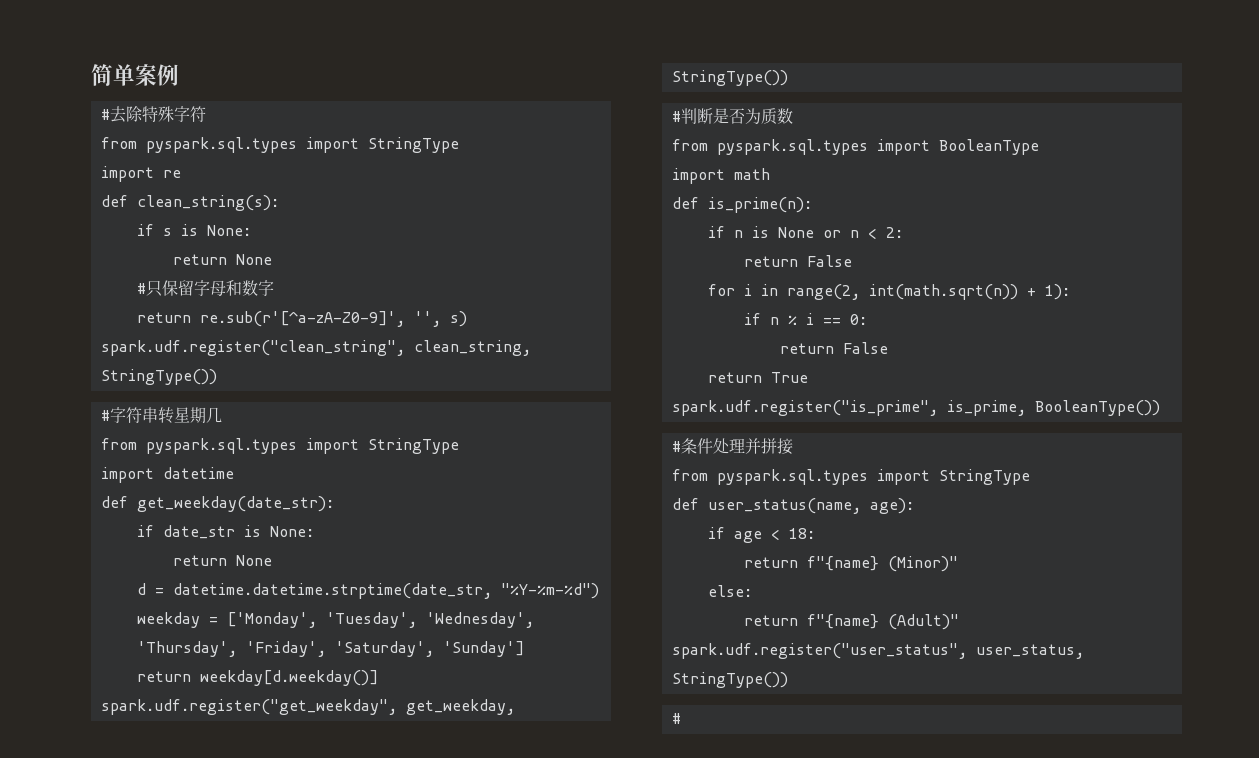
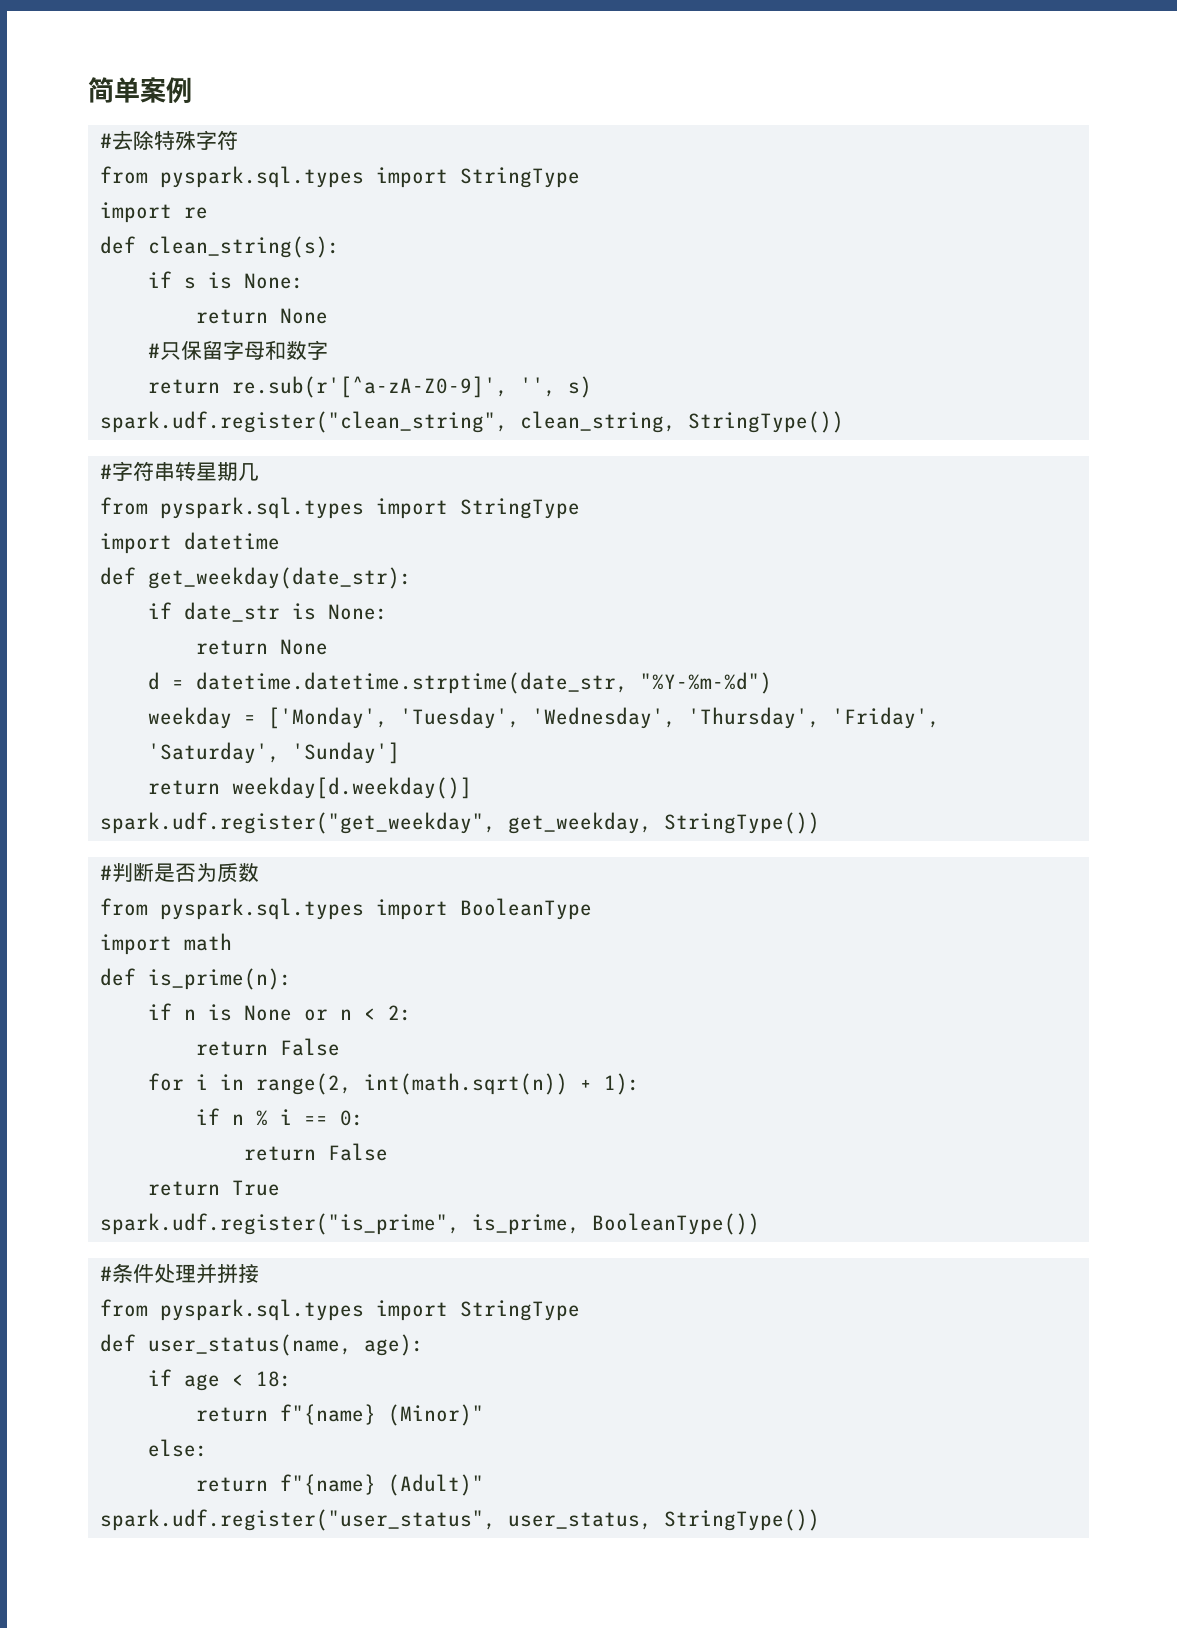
  spark.udf.register("user_status", user_status, StringType())
- #

